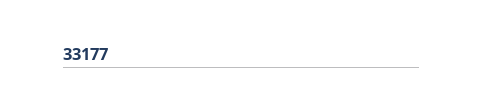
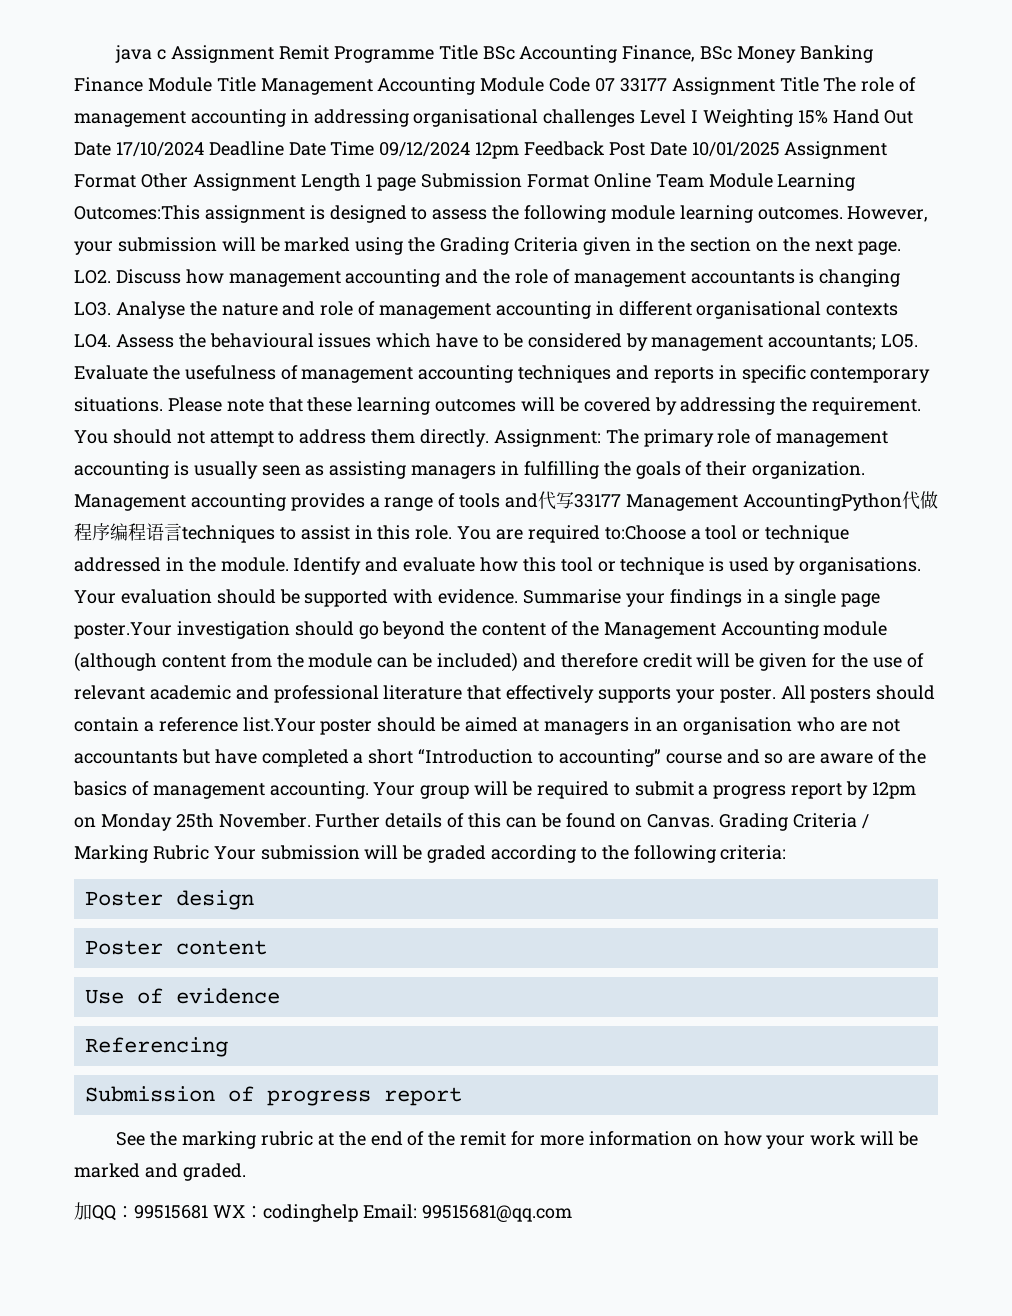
- 33177
+ java c Assignment Remit Programme Title BSc Accounting Finance, BSc Money Banking Finance Module Title Management Accounting Module Code 07 33177 Assignment Title The role of management accounting in addressing organisational challenges Level I Weighting 15% Hand Out Date 17/10/2024 Deadline Date Time 09/12/2024 12pm Feedback Post Date 10/01/2025 Assignment Format Other Assignment Length 1 page Submission Format Online Team Module Learning Outcomes:This assignment is designed to assess the following module learning outcomes. However, your submission will be marked using the Grading Criteria given in the section on the next page. LO2. Discuss how management accounting and the role of management accountants is changing LO3. Analyse the nature and role of management accounting in different organisational contexts LO4. Assess the behavioural issues which have to be considered by management accountants; LO5. Evaluate the usefulness of management accounting techniques and reports in specific contemporary situations. Please note that these learning outcomes will be covered by addressing the requirement. You should not attempt to address them directly. Assignment: The primary role of management accounting is usually seen as assisting managers in fulfilling the goals of their organization. Management accounting provides a range of tools and代写33177 Management AccountingPython代做程序编程语言techniques to assist in this role. You are required to:Choose a tool or technique addressed in the module. Identify and evaluate how this tool or technique is used by organisations. Your evaluation should be supported with evidence. Summarise your findings in a single page poster.Your investigation should go beyond the content of the Management Accounting module (although content from the module can be included) and therefore credit will be given for the use of relevant academic and professional literature that effectively supports your poster. All posters should contain a reference list.Your poster should be aimed at managers in an organisation who are not accountants but have completed a short “Introduction to accounting” course and so are aware of the basics of management accounting. Your group will be required to submit a progress report by 12pm on Monday 25th November. Further details of this can be found on Canvas. Grading Criteria / Marking Rubric Your submission will be graded according to the following criteria:
+ Poster design
+ Poster content
+ Use of evidence
+ Referencing
+ Submission of progress report
+ See the marking rubric at the end of the remit for more information on how your work will be marked and graded.
+ 加QQ：99515681 WX：codinghelp Email: 99515681@qq.com

